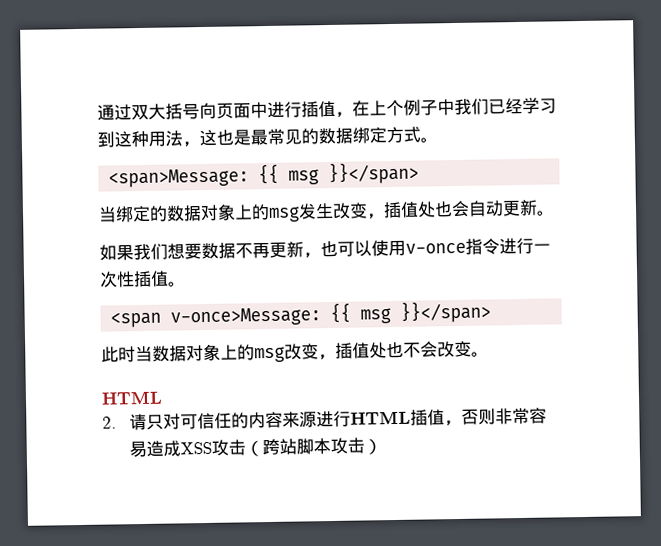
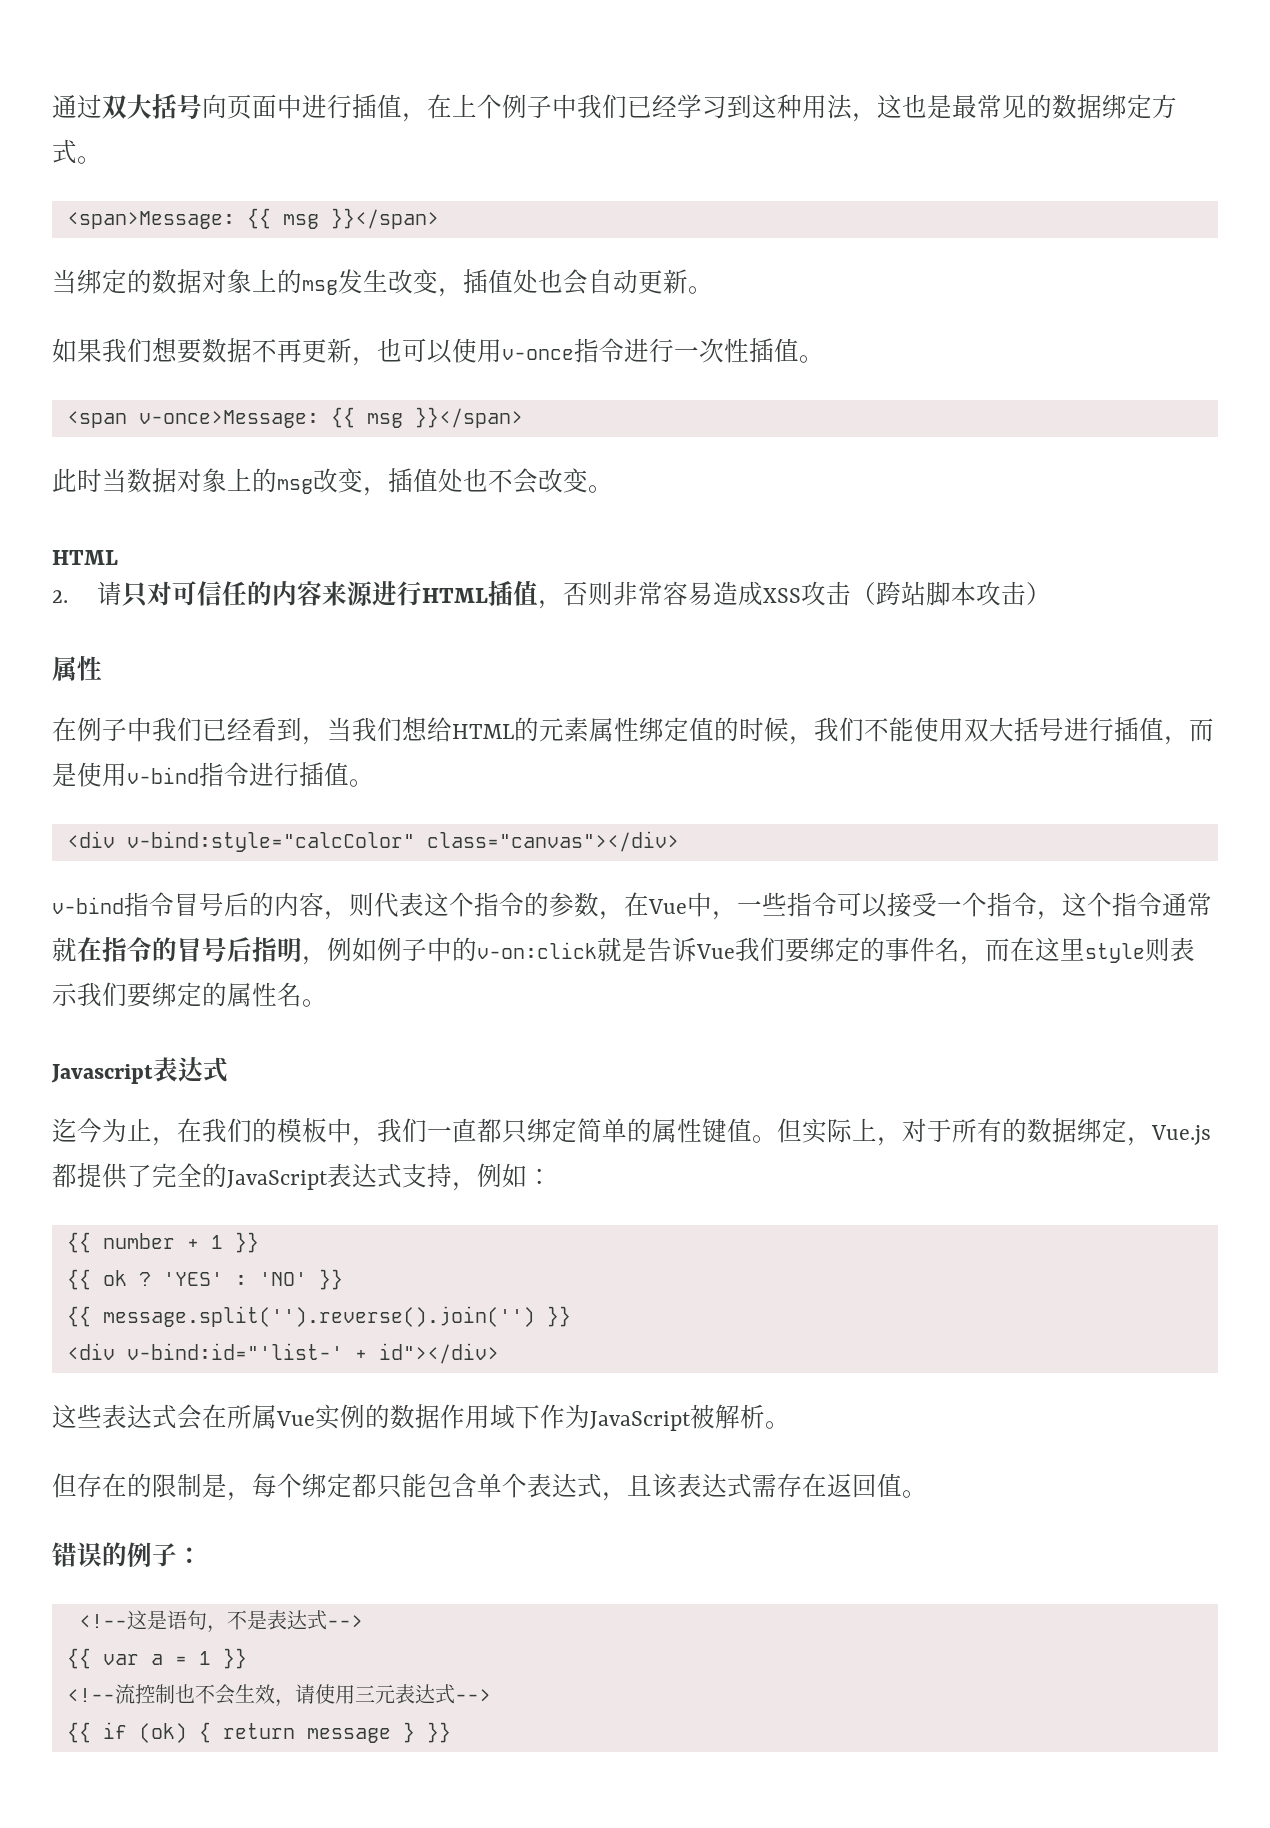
  2.请只对可信任的内容来源进行HTML插值，否则非常容易造成XSS攻击（跨站脚本攻击）
+ 属性
+ 在例子中我们已经看到，当我们想给HTML的元素属性绑定值的时候，我们不能使用双大括号进行插值，而是使用v-bind指令进行插值。
+ <div v-bind:style="calcColor" class="canvas"></div>
+ v-bind指令冒号后的内容，则代表这个指令的参数，在Vue中，一些指令可以接受一个指令，这个指令通常就在指令的冒号后指明，例如例子中的v-on:click就是告诉Vue我们要绑定的事件名，而在这里style则表示我们要绑定的属性名。
+ Javascript表达式
+ 迄今为止，在我们的模板中，我们一直都只绑定简单的属性键值。但实际上，对于所有的数据绑定，Vue.js都提供了完全的JavaScript表达式支持，例如：
+ {{ number + 1 }}
+ {{ ok ? 'YES' : 'NO' }}
+ {{ message.split('').reverse().join('') }}
+ <div v-bind:id="'list-' + id"></div>
+ 这些表达式会在所属Vue实例的数据作用域下作为JavaScript被解析。
+ 但存在的限制是，每个绑定都只能包含单个表达式，且该表达式需存在返回值。
+ 错误的例子：
+ <!--这是语句，不是表达式-->
+ {{ var a = 1 }}
+ <!--流控制也不会生效，请使用三元表达式-->
+ {{ if (ok) { return message } }}

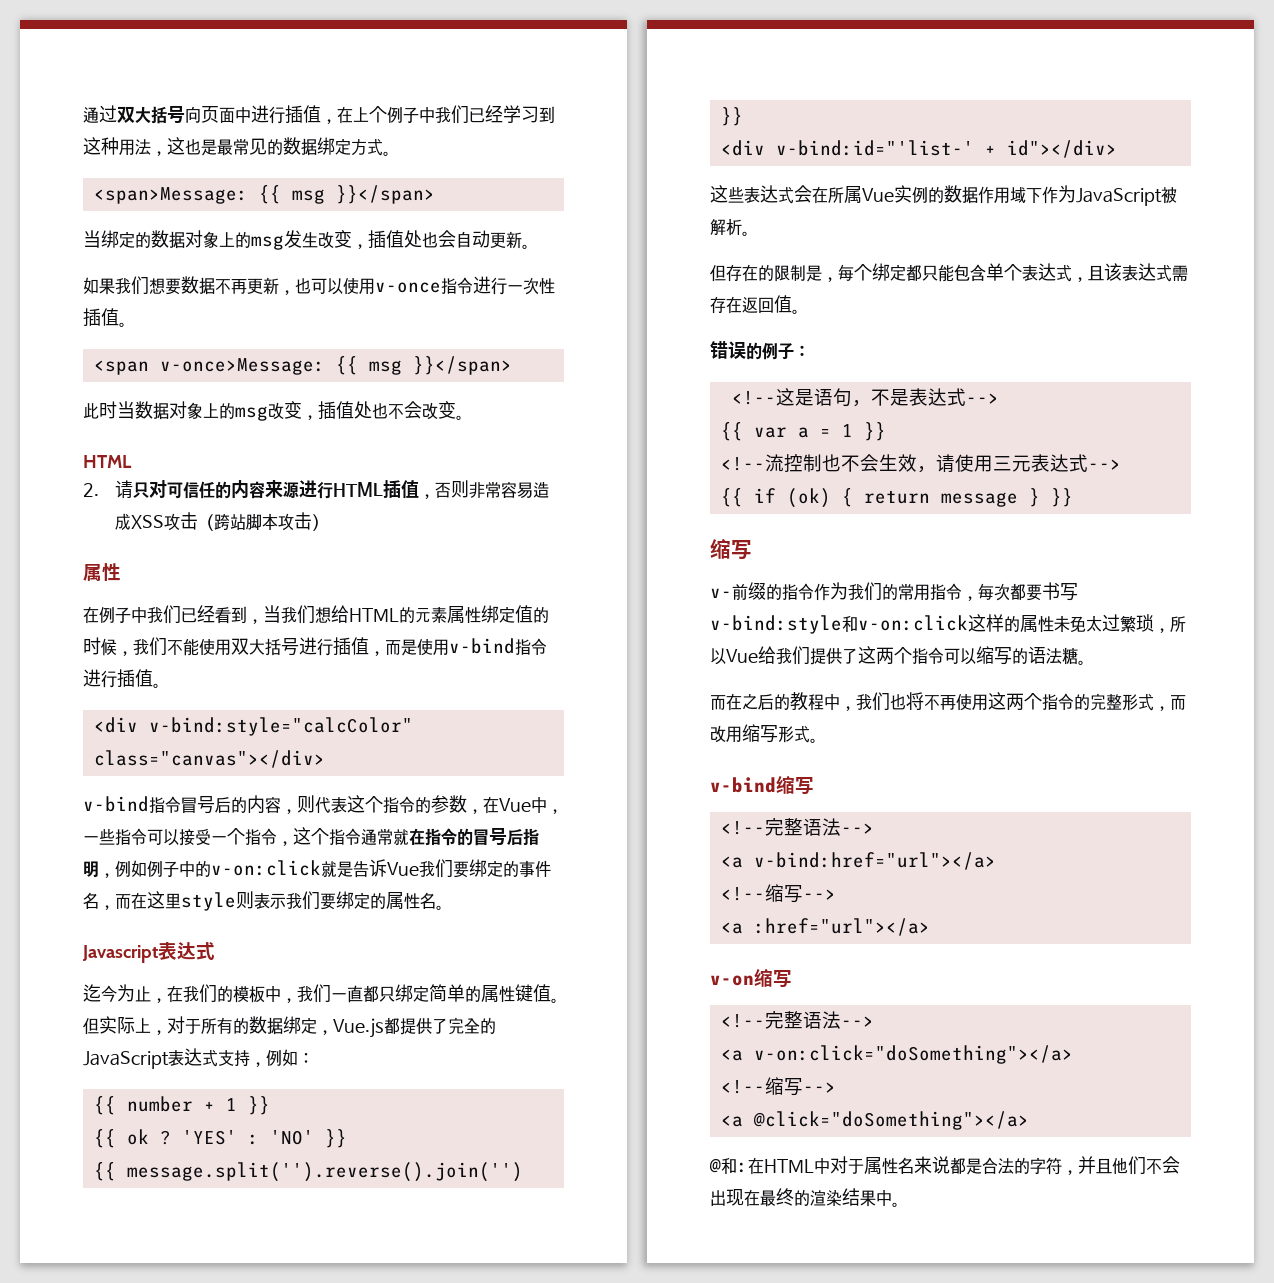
  {{ if (ok) { return message } }}
+ 缩写
+ v-前缀的指令作为我们的常用指令，每次都要书写v-bind:style和v-on:click这样的属性未免太过繁琐，所以Vue给我们提供了这两个指令可以缩写的语法糖。
+ 而在之后的教程中，我们也将不再使用这两个指令的完整形式，而改用缩写形式。
+ v-bind缩写
+ <!--完整语法-->
+ <a v-bind:href="url"></a>
+ <!--缩写-->
+ <a :href="url"></a>
+ v-on缩写
+ <!--完整语法-->
+ <a v-on:click="doSomething"></a>
+ <!--缩写-->
+ <a @click="doSomething"></a>
+ @和:在HTML中对于属性名来说都是合法的字符，并且他们不会出现在最终的渲染结果中。

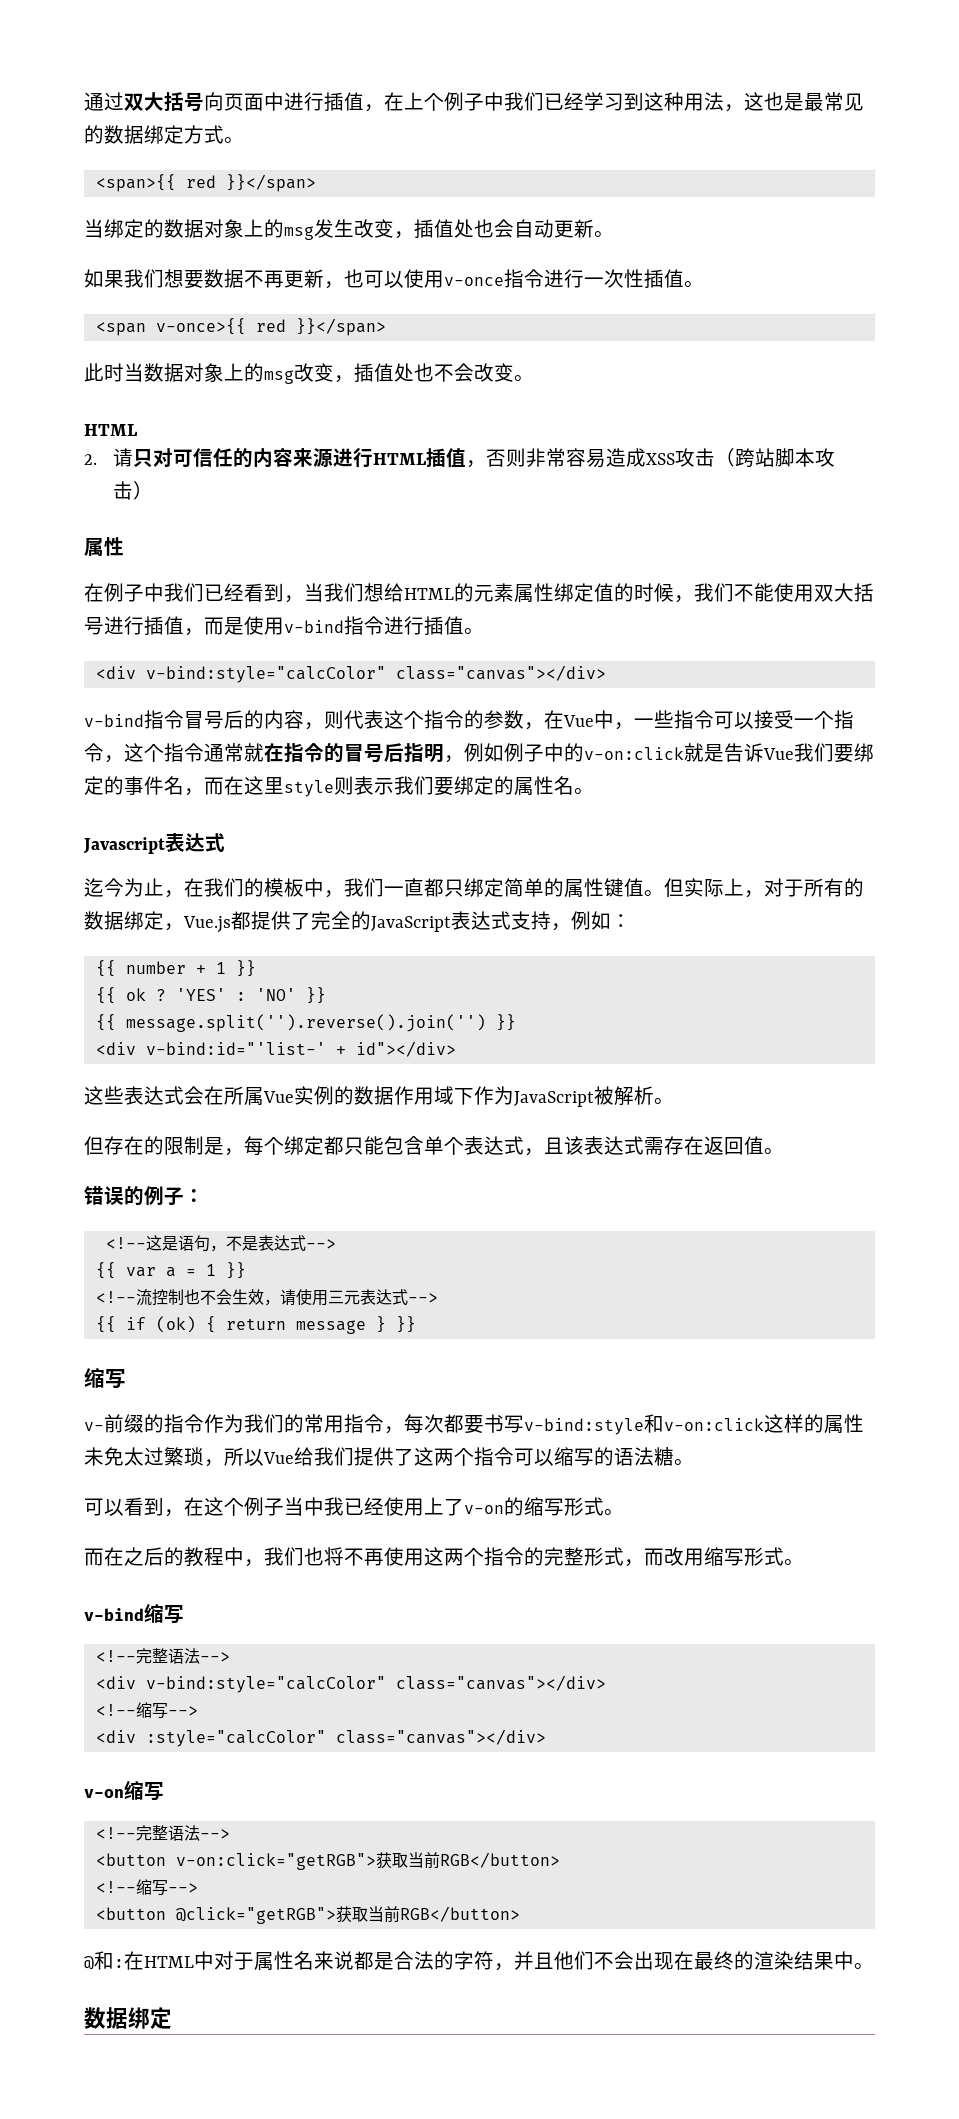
- <span>Message: {{ msg }}</span>
+ <span>{{ red }}</span>
- <span v-once>Message: {{ msg }}</span>
+ <span v-once>{{ red }}</span>
+ 可以看到，在这个例子当中我已经使用上了v-on的缩写形式。
  v-bind缩写
  <!--完整语法-->
- <a v-bind:href="url"></a>
+ <div v-bind:style="calcColor" class="canvas"></div>
  <!--缩写-->
- <a :href="url"></a>
+ <div :style="calcColor" class="canvas"></div>
- <a v-on:click="doSomething"></a>
+ <button v-on:click="getRGB">获取当前RGB</button>
  <!--缩写-->
- <a @click="doSomething"></a>
+ <button @click="getRGB">获取当前RGB</button>
  @和:在HTML中对于属性名来说都是合法的字符，并且他们不会出现在最终的渲染结果中。
+ 数据绑定

